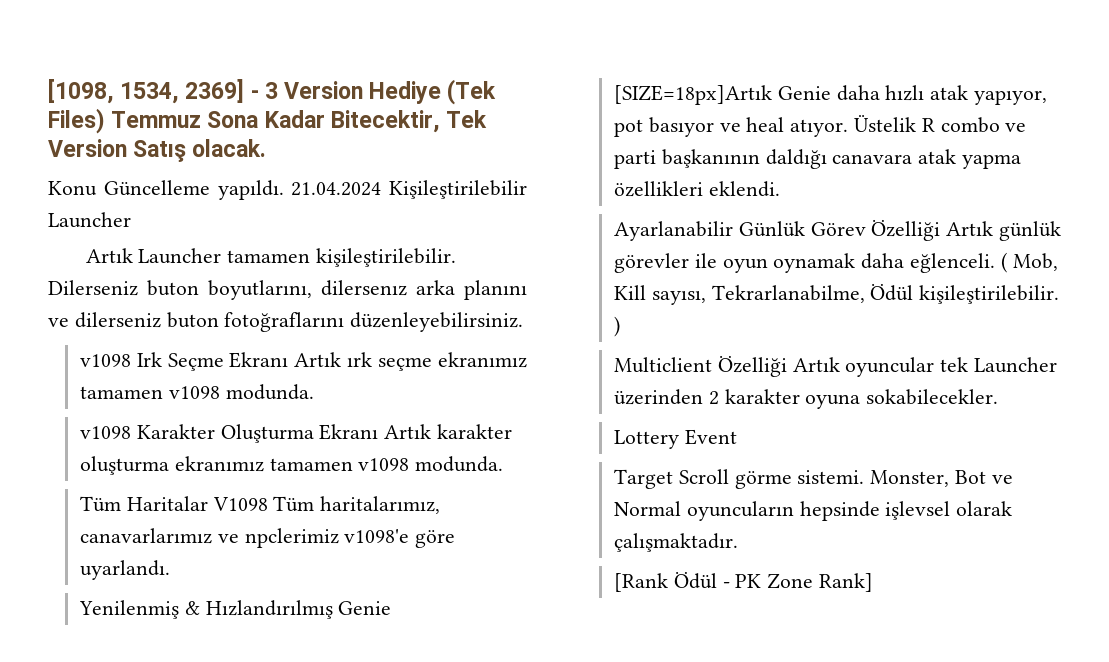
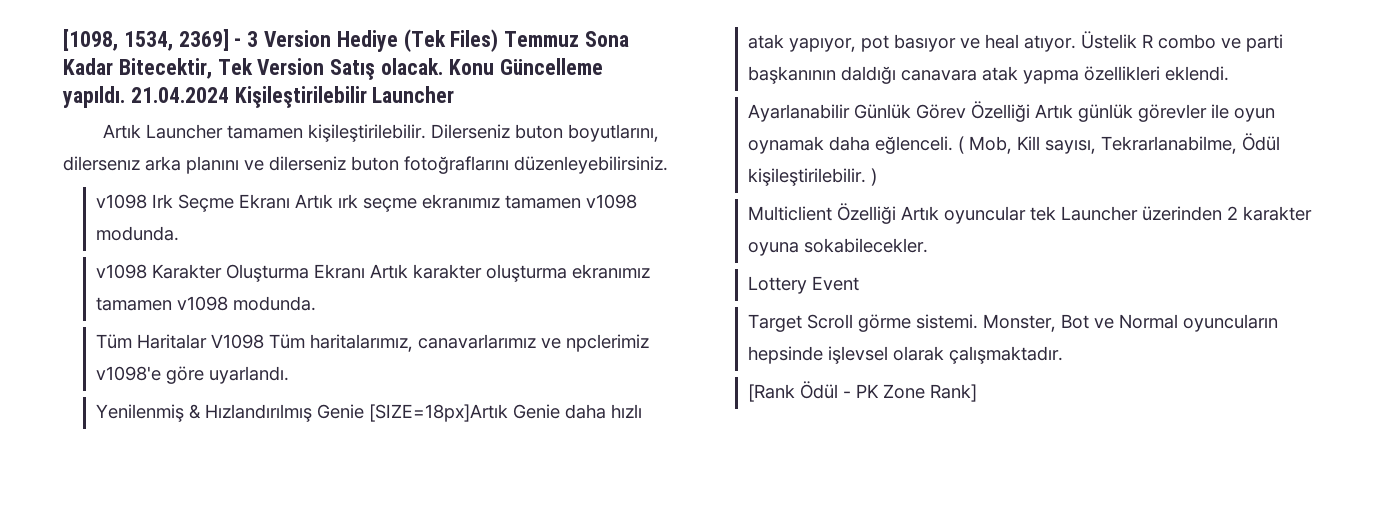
- [1098, 1534, 2369] - 3 Version Hediye (Tek Files) Temmuz Sona Kadar Bitecektir, Tek Version Satış olacak.
- Konu Güncelleme yapıldı.
+ [1098, 1534, 2369] - 3 Version Hediye (Tek Files) Temmuz Sona Kadar Bitecektir, Tek Version Satış olacak. Konu Güncelleme yapıldı.

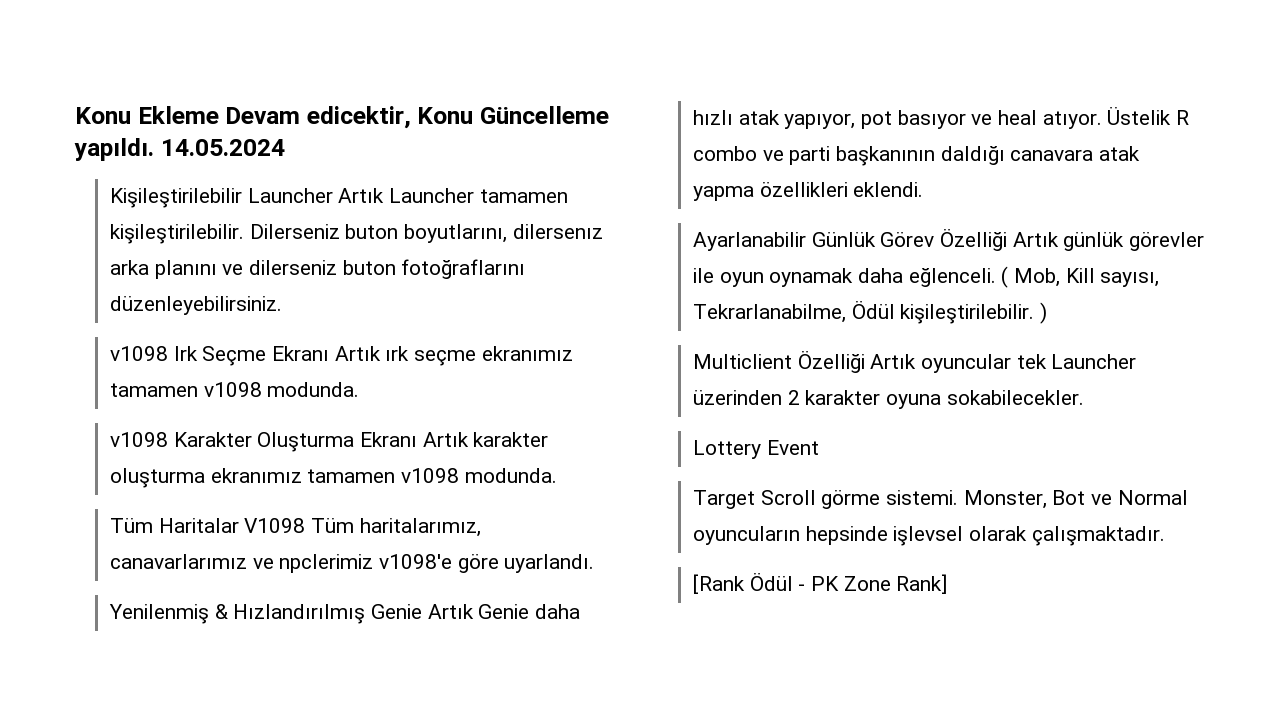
- [1098, 1534, 2369] - 3 Version Hediye (Tek Files) Temmuz Sona Kadar Bitecektir, Tek Version Satış olacak. Konu Güncelleme yapıldı.
+ Konu Ekleme Devam edicektir, Konu Güncelleme yapıldı.
- 21.04.2024 Kişileştirilebilir Launcher
- Artık Launcher tamamen kişileştirilebilir.
+ 14.05.2024
+ Kişileştirilebilir Launcher Artık Launcher tamamen kişileştirilebilir.
- Yenilenmiş & Hızlandırılmış Genie [SIZE=18px]Artık Genie daha hızlı atak yapıyor, pot basıyor ve heal atıyor.
+ Yenilenmiş & Hızlandırılmış Genie Artık Genie daha hızlı atak yapıyor, pot basıyor ve heal atıyor.

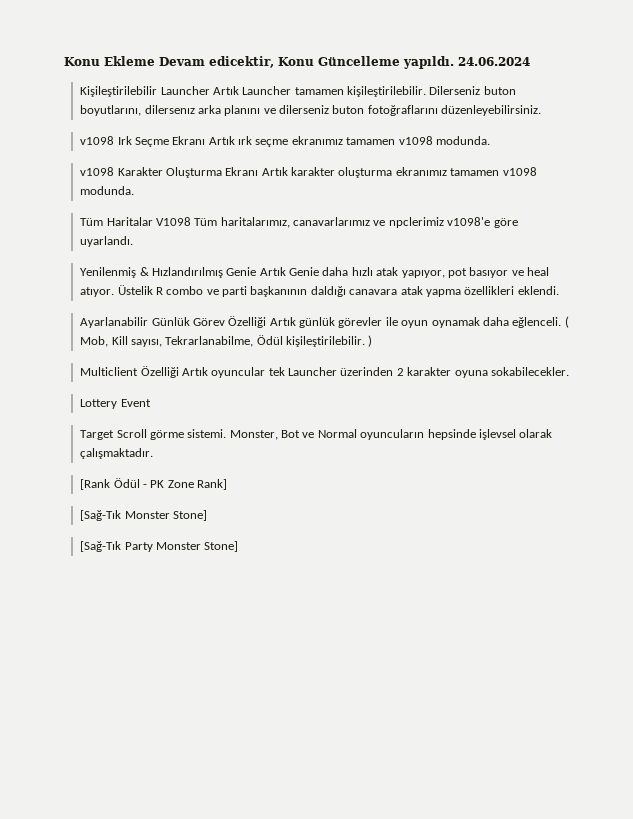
- 14.05.2024
+ 24.06.2024
+ [Sağ-Tık Monster Stone]
+ [Sağ-Tık Party Monster Stone]

